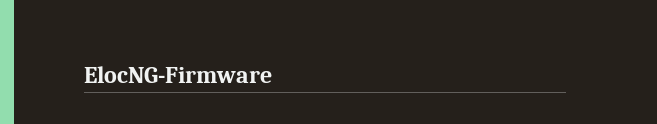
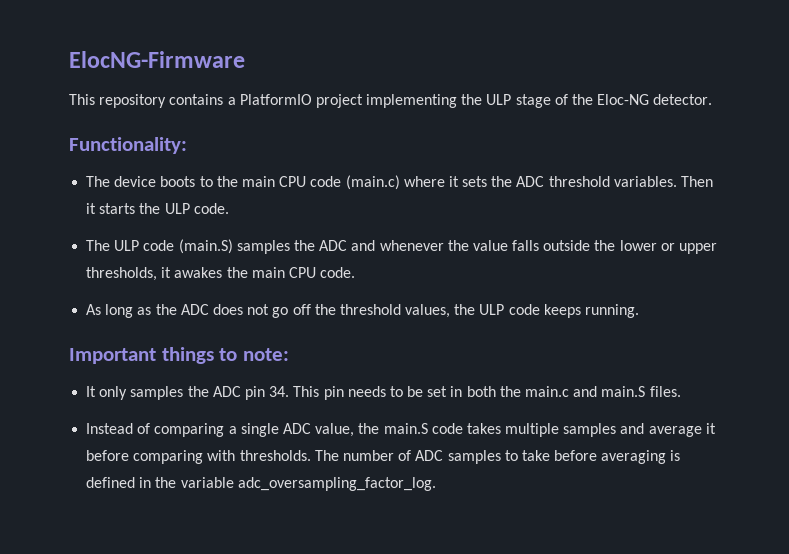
+ This repository contains a PlatformIO project implementing the ULP stage of the Eloc-NG detector.
+ Functionality:
+ The device boots to the main CPU code (main.c) where it sets the ADC threshold variables. Then it starts the ULP code.
+ The ULP code (main.S) samples the ADC and whenever the value falls outside the lower or upper thresholds, it awakes the main CPU code.
+ As long as the ADC does not go off the threshold values, the ULP code keeps running.
+ Important things to note:
+ It only samples the ADC pin 34. This pin needs to be set in both the main.c and main.S files.
+ Instead of comparing a single ADC value, the main.S code takes multiple samples and average it before comparing with thresholds. The number of ADC samples to take before averaging is defined in the variable adc_oversampling_factor_log.

